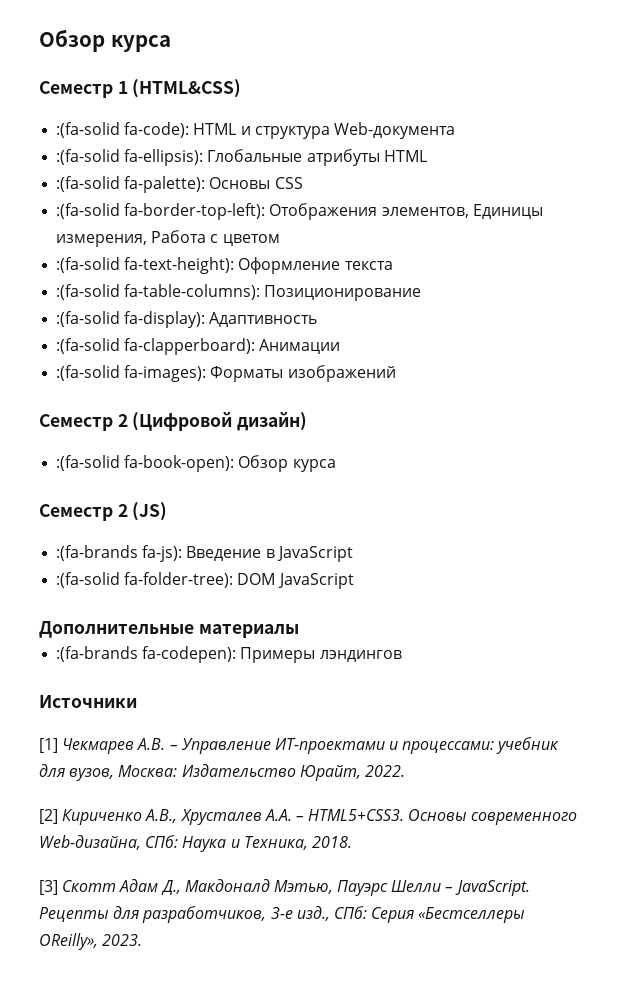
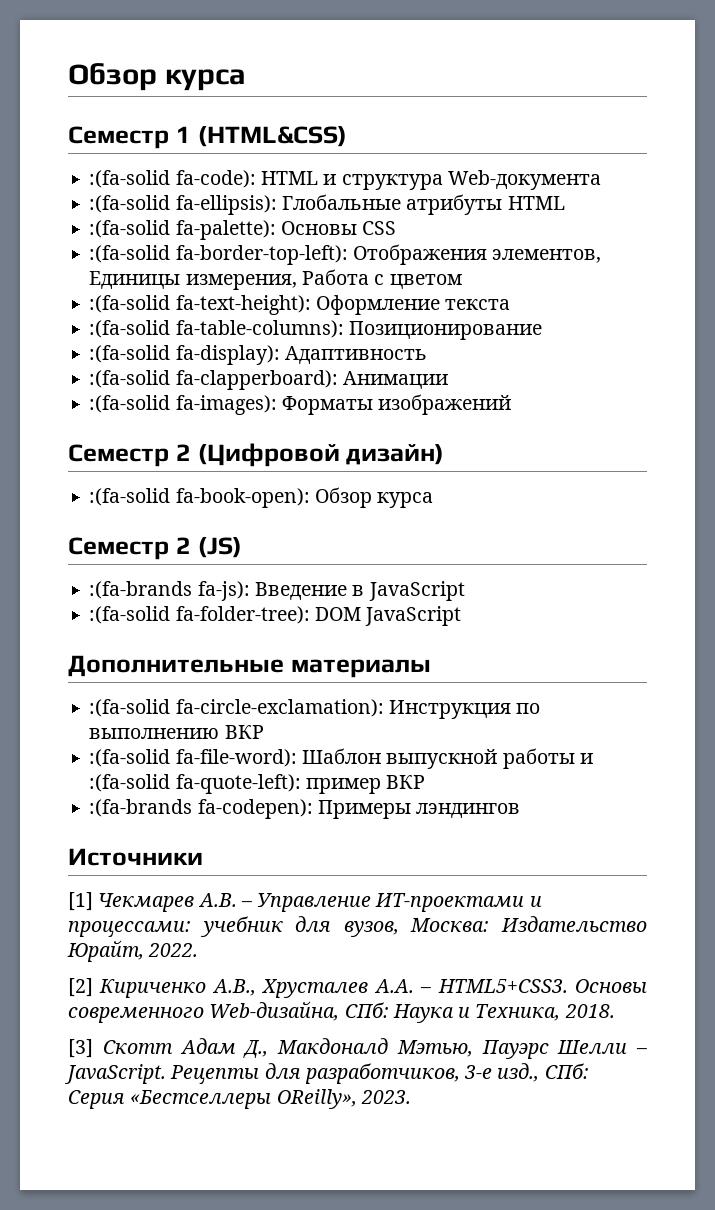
+ :(fa-solid fa-circle-exclamation): Инструкция по выполнению ВКР
+ :(fa-solid fa-file-word): Шаблон выпускной работы и :(fa-solid fa-quote-left): пример ВКР

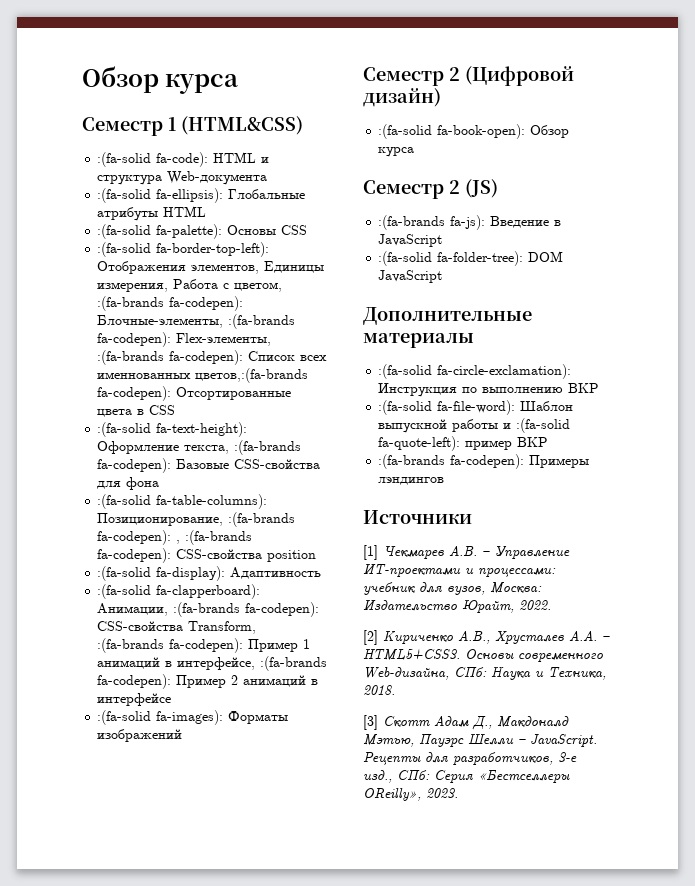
- :(fa-solid fa-border-top-left): Отображения элементов, Единицы измерения, Работа с цветом
- :(fa-solid fa-text-height): Оформление текста
- :(fa-solid fa-table-columns): Позиционирование
+ :(fa-solid fa-border-top-left): Отображения элементов, Единицы измерения, Работа с цветом, :(fa-brands fa-codepen): Блочные-элементы, :(fa-brands fa-codepen): Flex-элементы, :(fa-brands fa-codepen): Список всех именнованных цветов,:(fa-brands fa-codepen): Отсортированные цвета в CSS
+ :(fa-solid fa-text-height): Оформление текста, :(fa-brands fa-codepen): Базовые CSS-свойства для фона
+ :(fa-solid fa-table-columns): Позиционирование, :(fa-brands fa-codepen): , :(fa-brands fa-codepen): CSS-свойства position
- :(fa-solid fa-clapperboard): Анимации
+ :(fa-solid fa-clapperboard): Анимации, :(fa-brands fa-codepen): CSS-свойства Transform, :(fa-brands fa-codepen): Пример 1 анимаций в интерфейсе, :(fa-brands fa-codepen): Пример 2 анимаций в интерфейсе

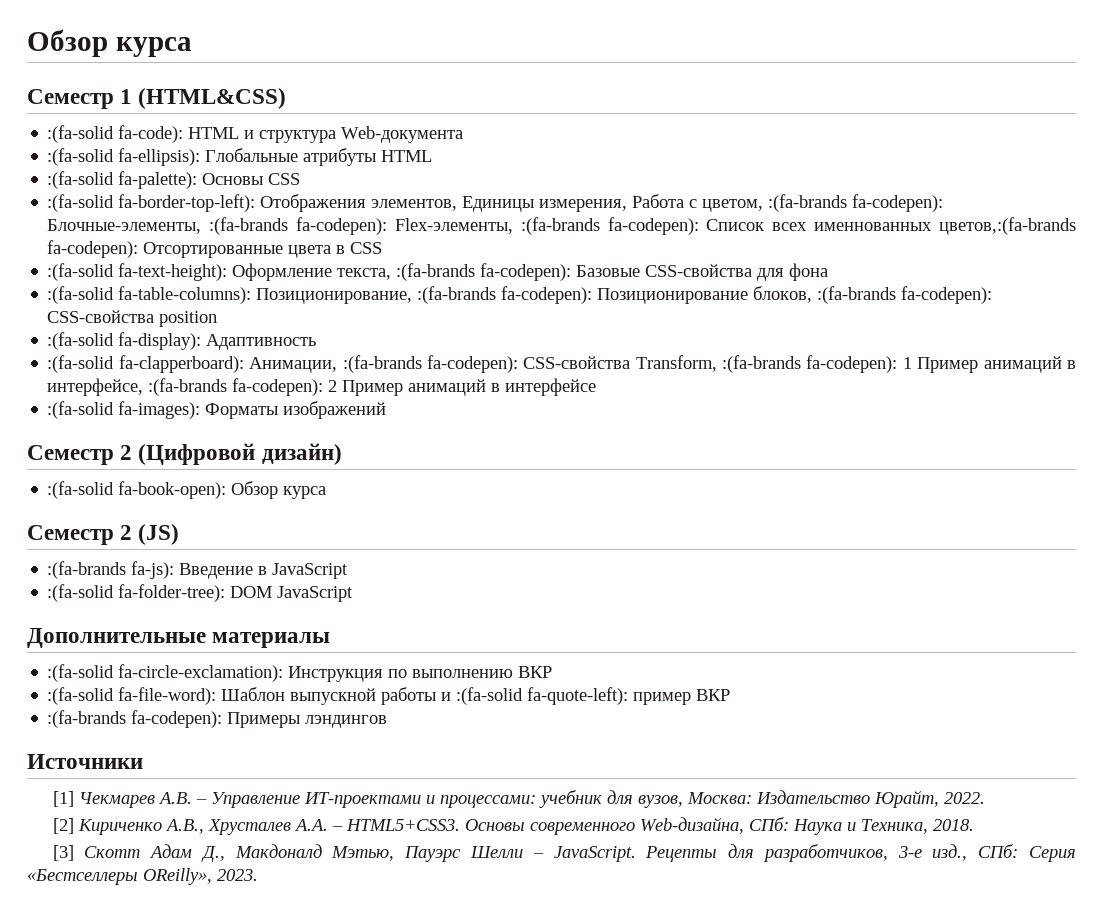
- :(fa-solid fa-table-columns): Позиционирование, :(fa-brands fa-codepen): , :(fa-brands fa-codepen): CSS-свойства position
+ :(fa-solid fa-table-columns): Позиционирование, :(fa-brands fa-codepen): Позиционирование блоков, :(fa-brands fa-codepen): CSS-свойства position
- :(fa-solid fa-clapperboard): Анимации, :(fa-brands fa-codepen): CSS-свойства Transform, :(fa-brands fa-codepen): Пример 1 анимаций в интерфейсе, :(fa-brands fa-codepen): Пример 2 анимаций в интерфейсе
+ :(fa-solid fa-clapperboard): Анимации, :(fa-brands fa-codepen): CSS-свойства Transform, :(fa-brands fa-codepen): 1 Пример анимаций в интерфейсе, :(fa-brands fa-codepen): 2 Пример анимаций в интерфейсе

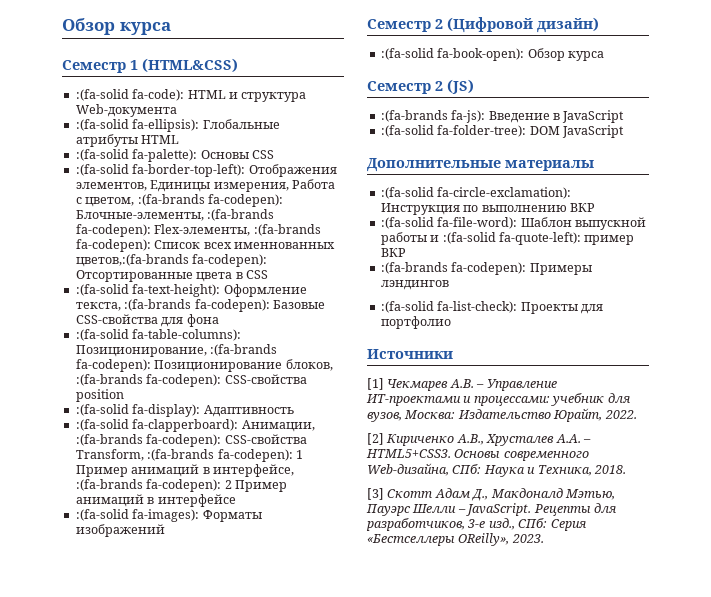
+ :(fa-solid fa-list-check): Проекты для портфолио

